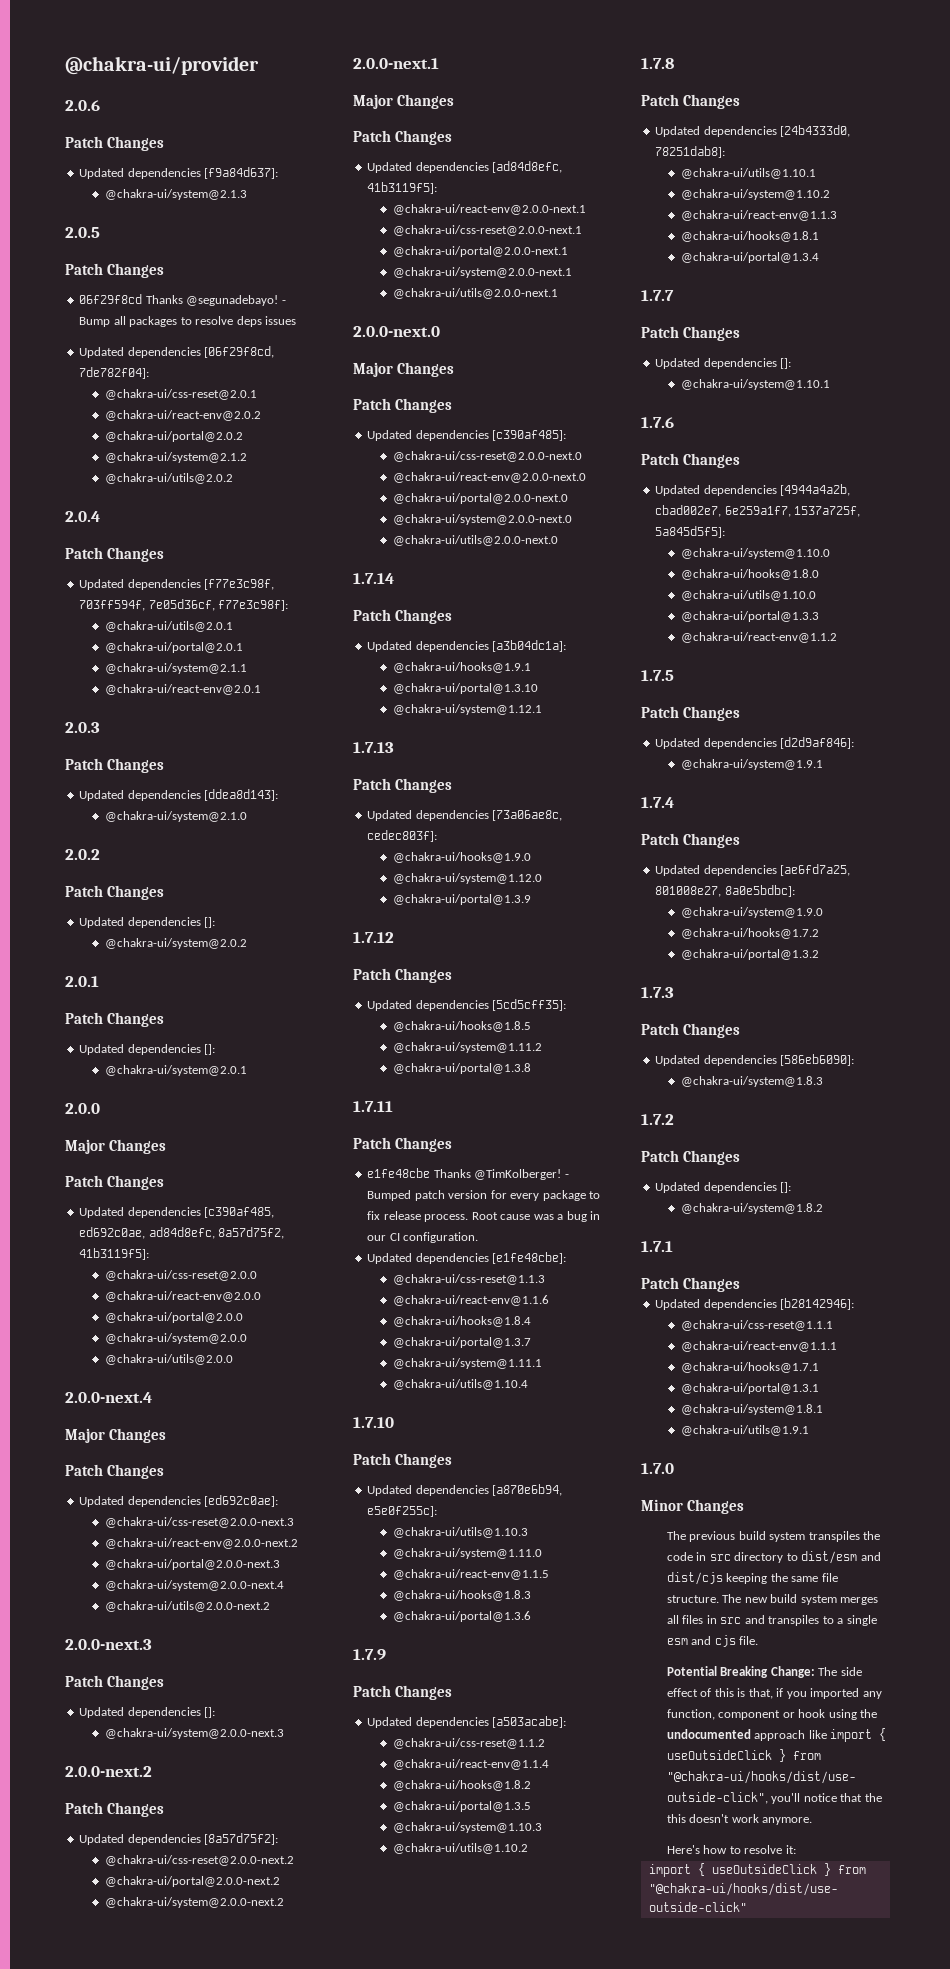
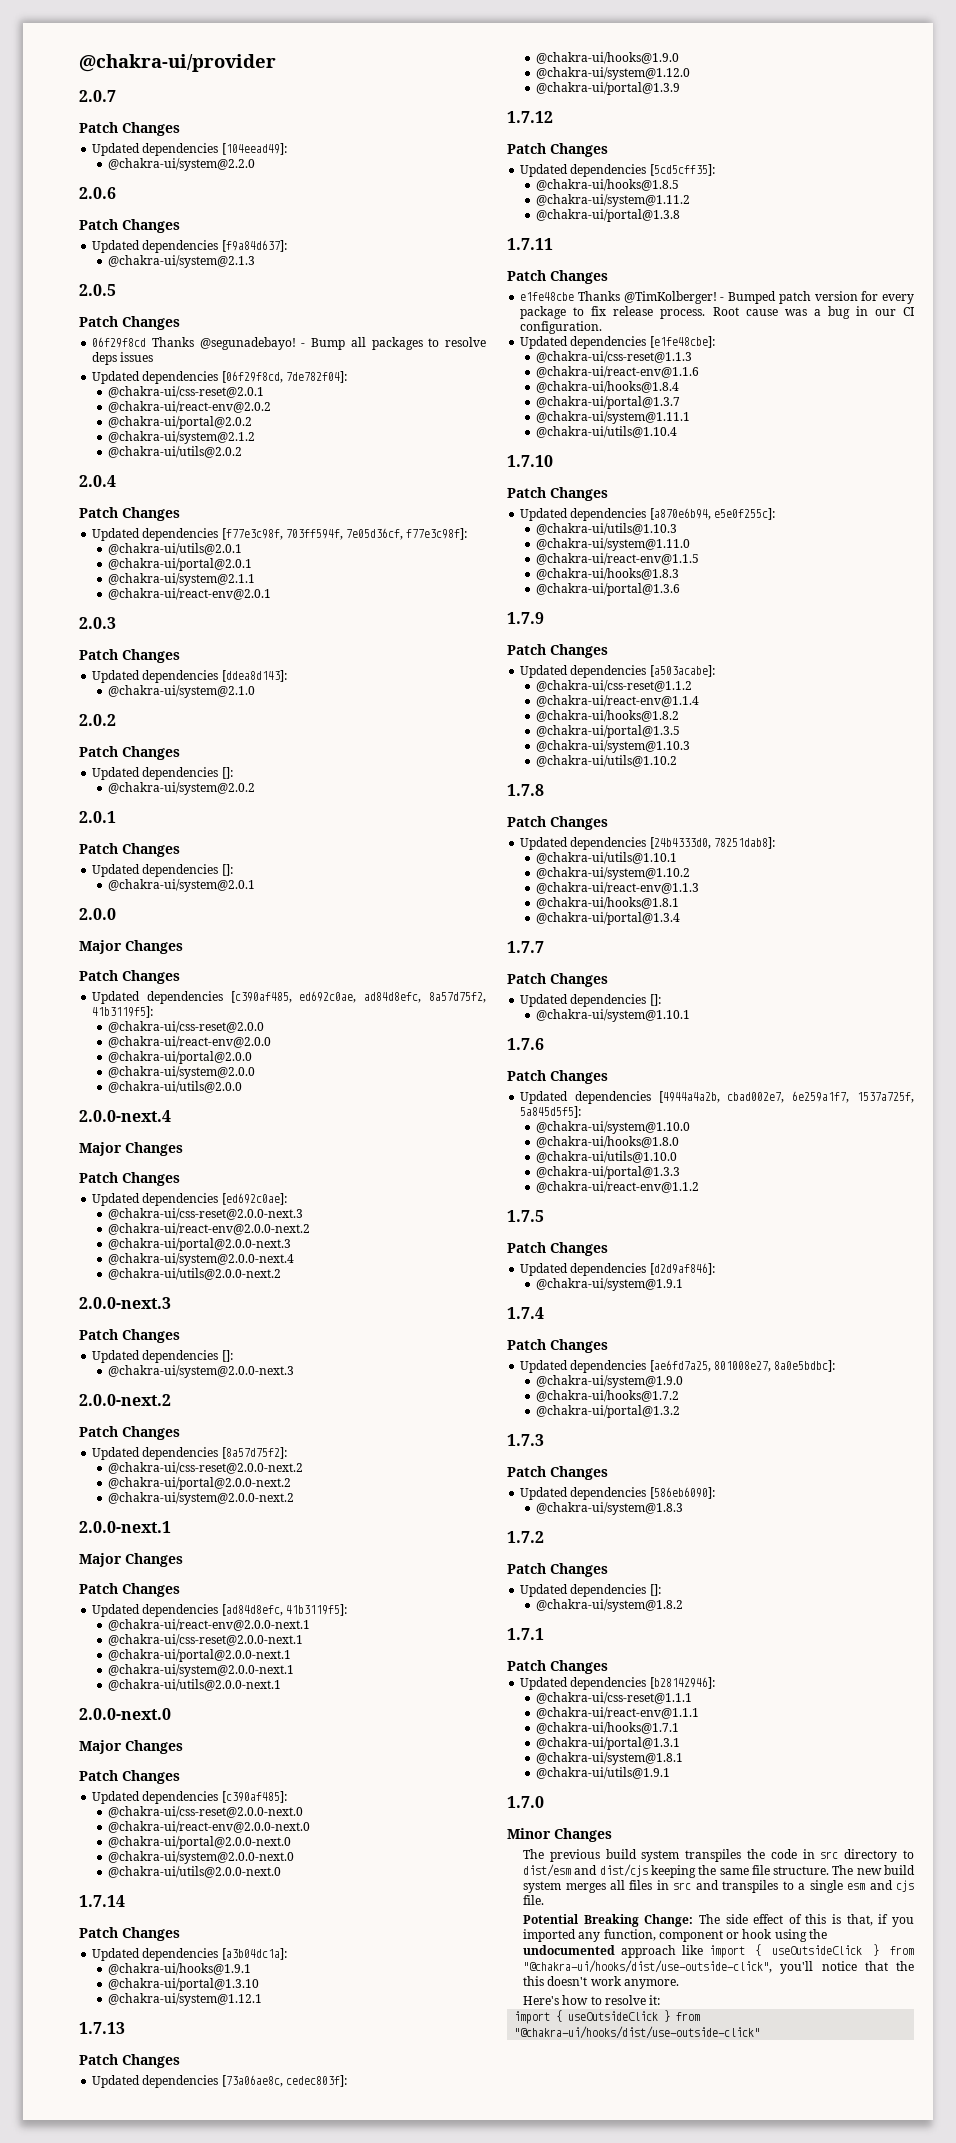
+ 2.0.7
+ Patch Changes
+ Updated dependencies [104eead49]:
+ @chakra-ui/system@2.2.0

